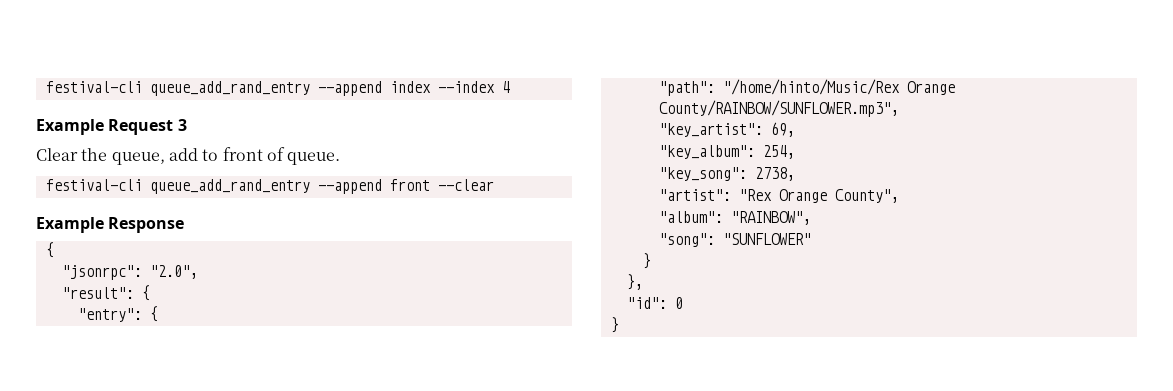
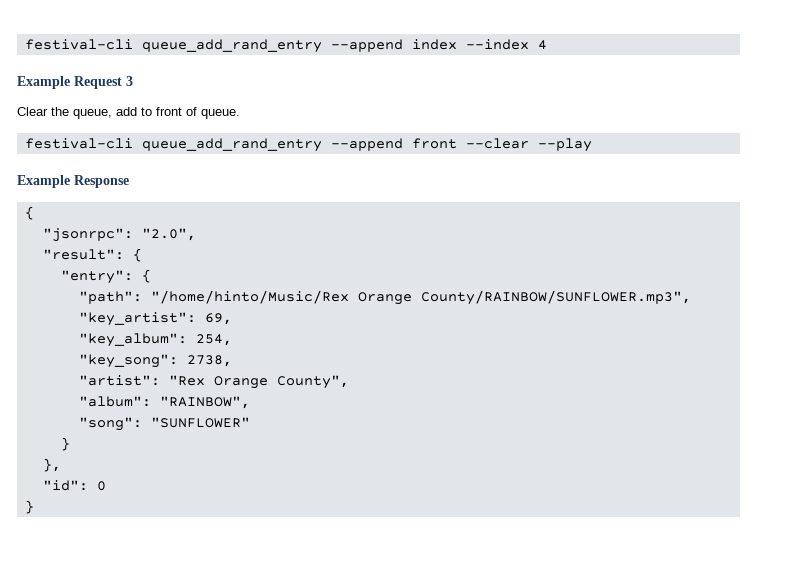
- festival-cli queue_add_rand_entry --append front --clear
+ festival-cli queue_add_rand_entry --append front --clear --play

